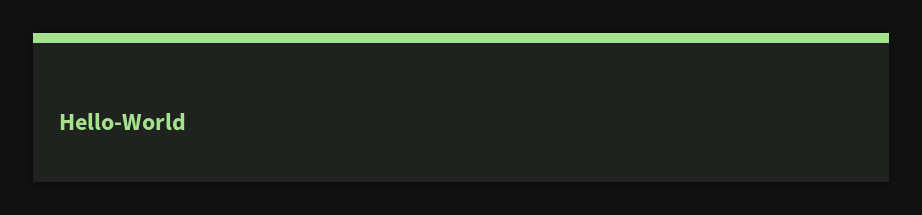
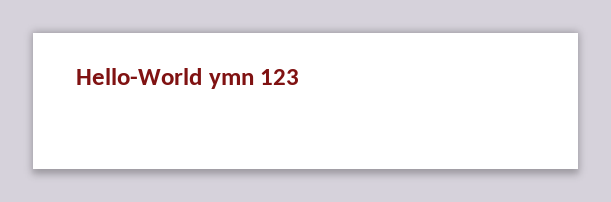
- Hello-World
+ Hello-World ymn 123

